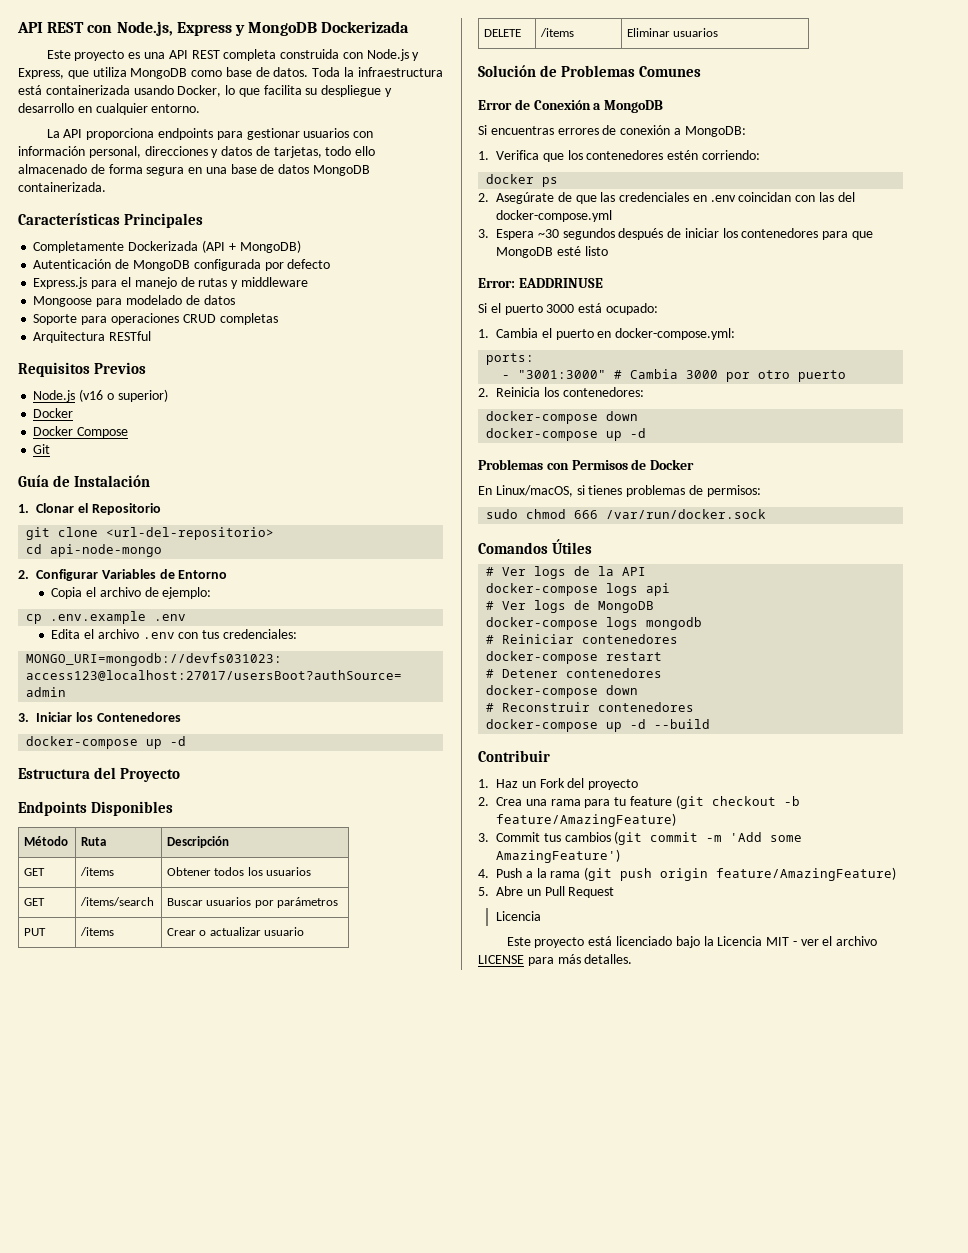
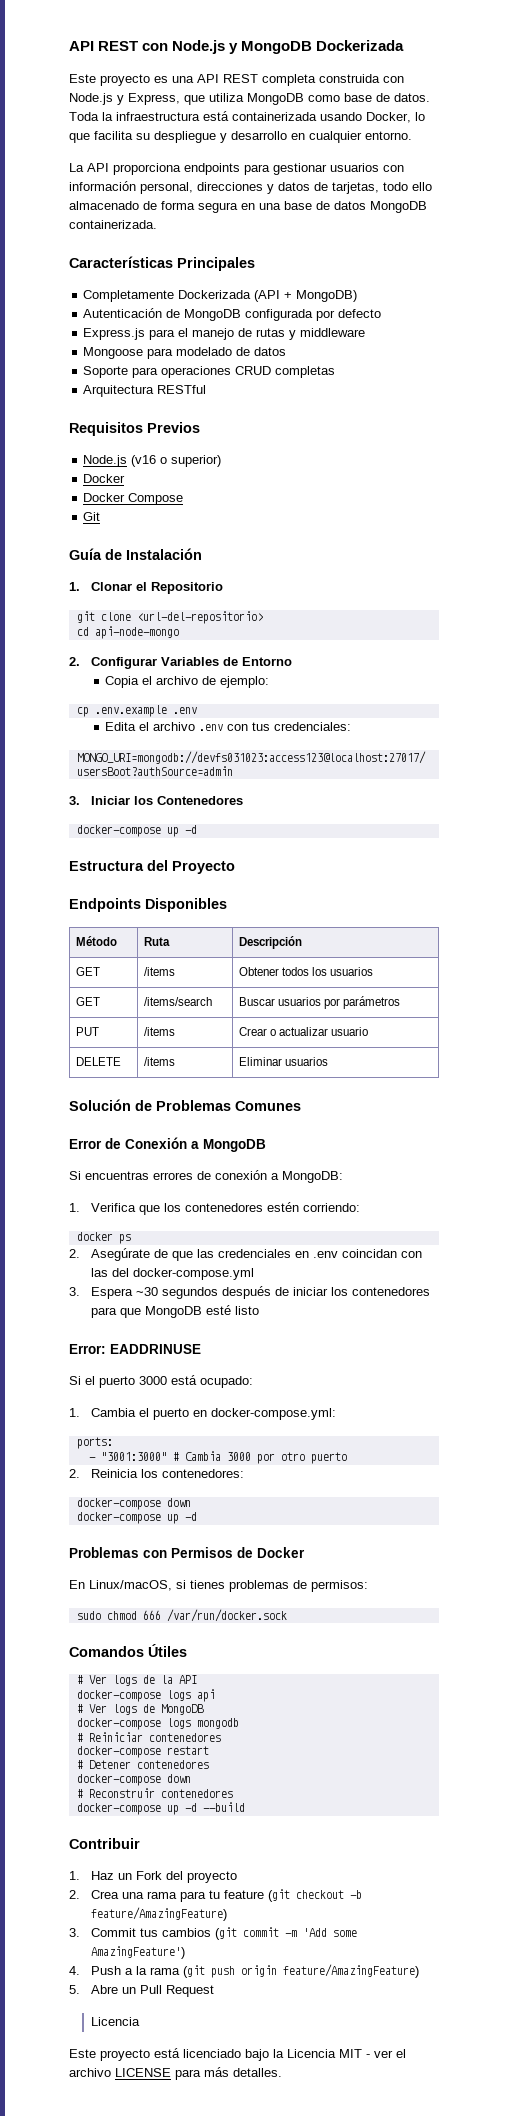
- API REST con Node.js, Express y MongoDB Dockerizada
+ API REST con Node.js y MongoDB Dockerizada

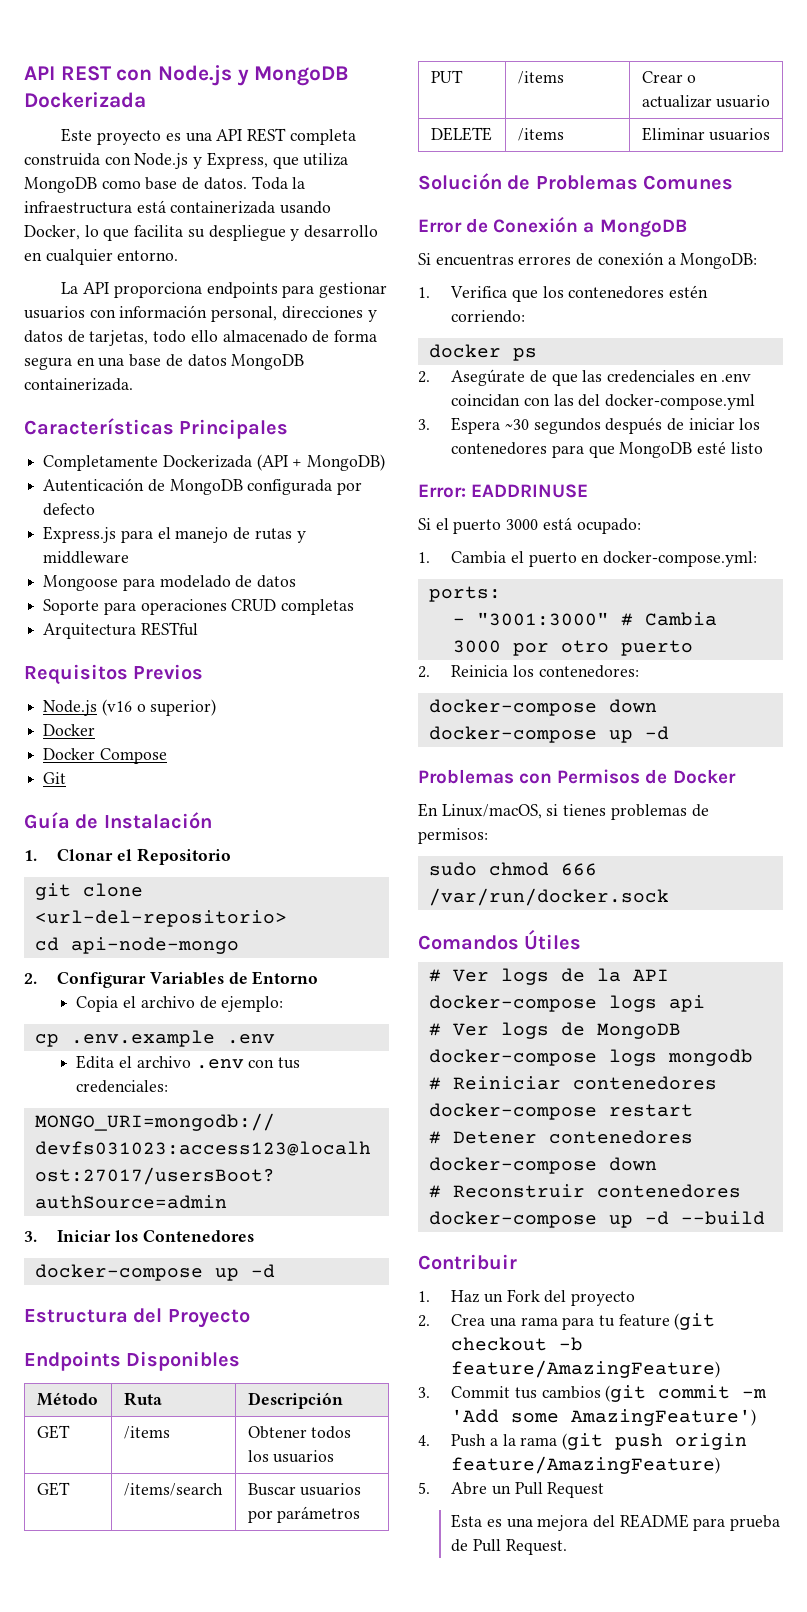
  5. Abre un Pull Request
- Licencia
- Este proyecto está licenciado bajo la Licencia MIT - ver el archivo LICENSE para más detalles.
+ Esta es una mejora del README para prueba de Pull Request.

